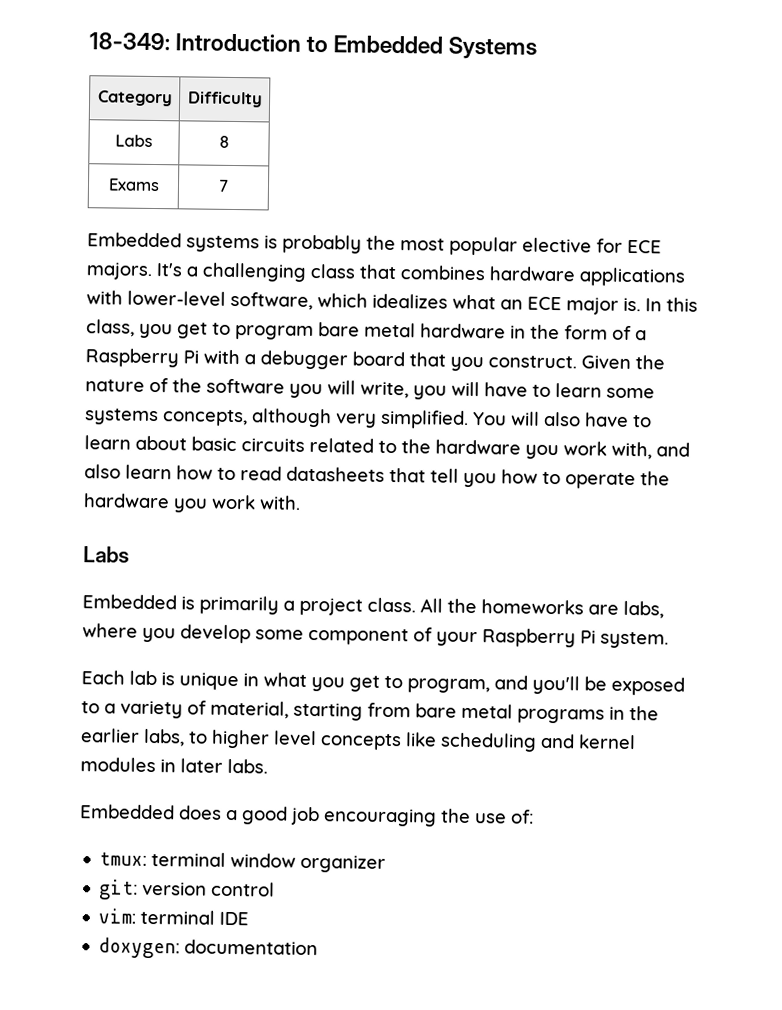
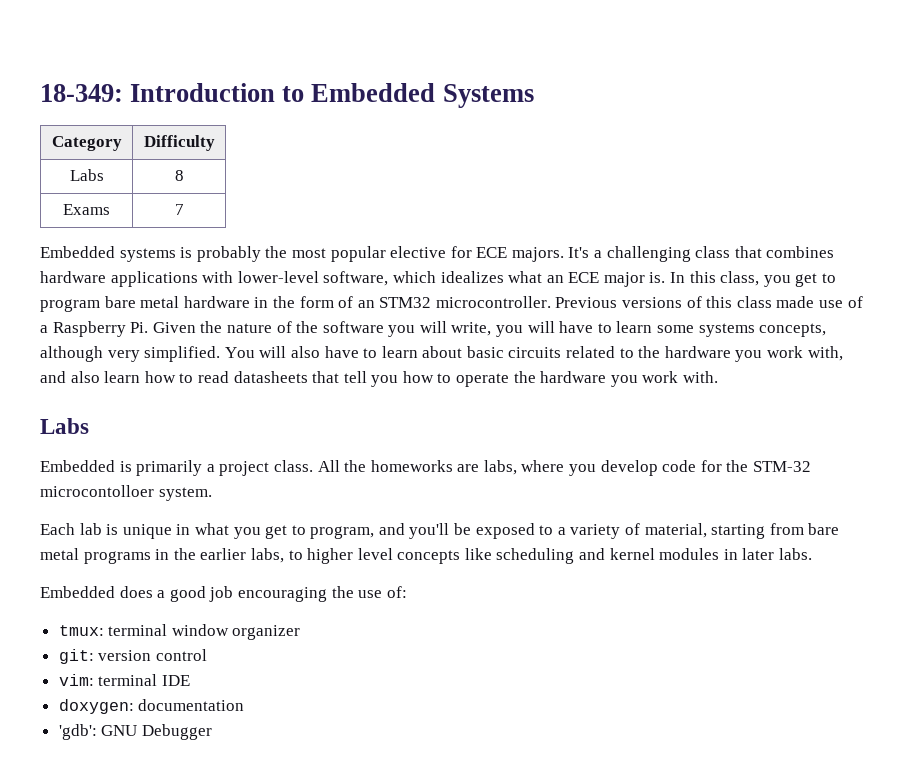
- In this class, you get to program bare metal hardware in the form of a Raspberry Pi with a debugger board that you construct. Given the nature of the software you will write, you will have to learn some systems concepts, although very simplified.
+ In this class, you get to program bare metal hardware in the form of an STM32 microcontroller. Previous versions of this class made use of a Raspberry Pi. Given the nature of the software you will write, you will have to learn some systems concepts, although very simplified.
- All the homeworks are labs, where you develop some component of your Raspberry Pi system.
+ All the homeworks are labs, where you develop code for the STM-32 microcontolloer system.
+ 'gdb': GNU Debugger

